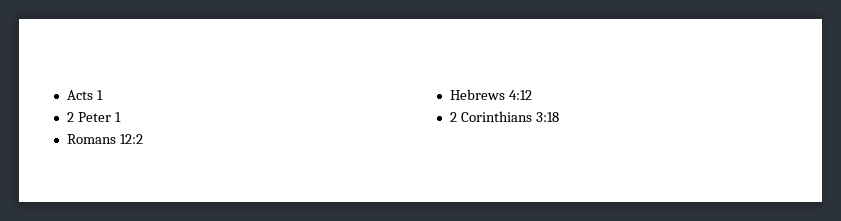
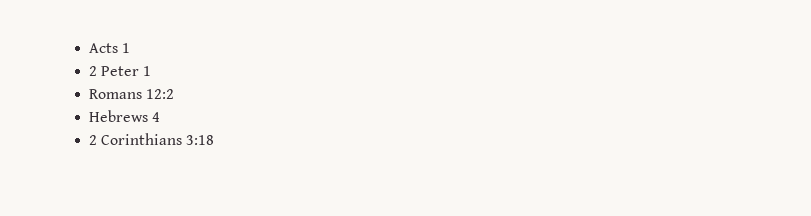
- Hebrews 4:12
+ Hebrews 4

